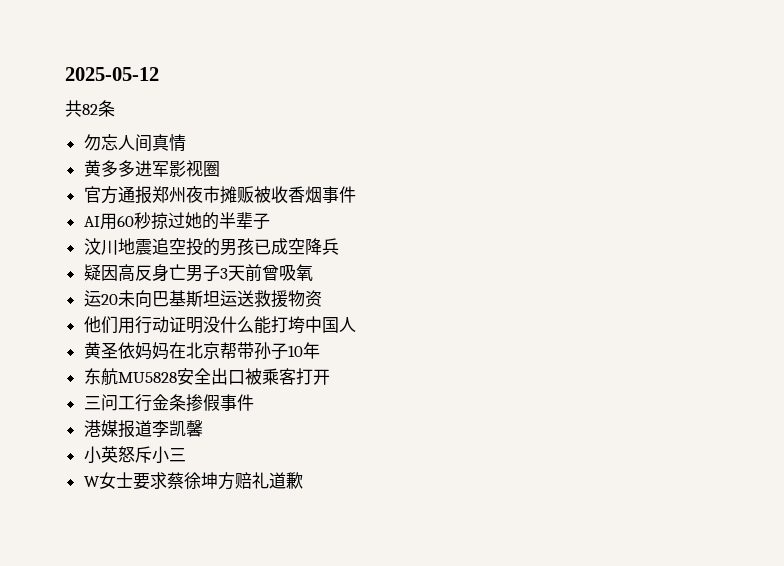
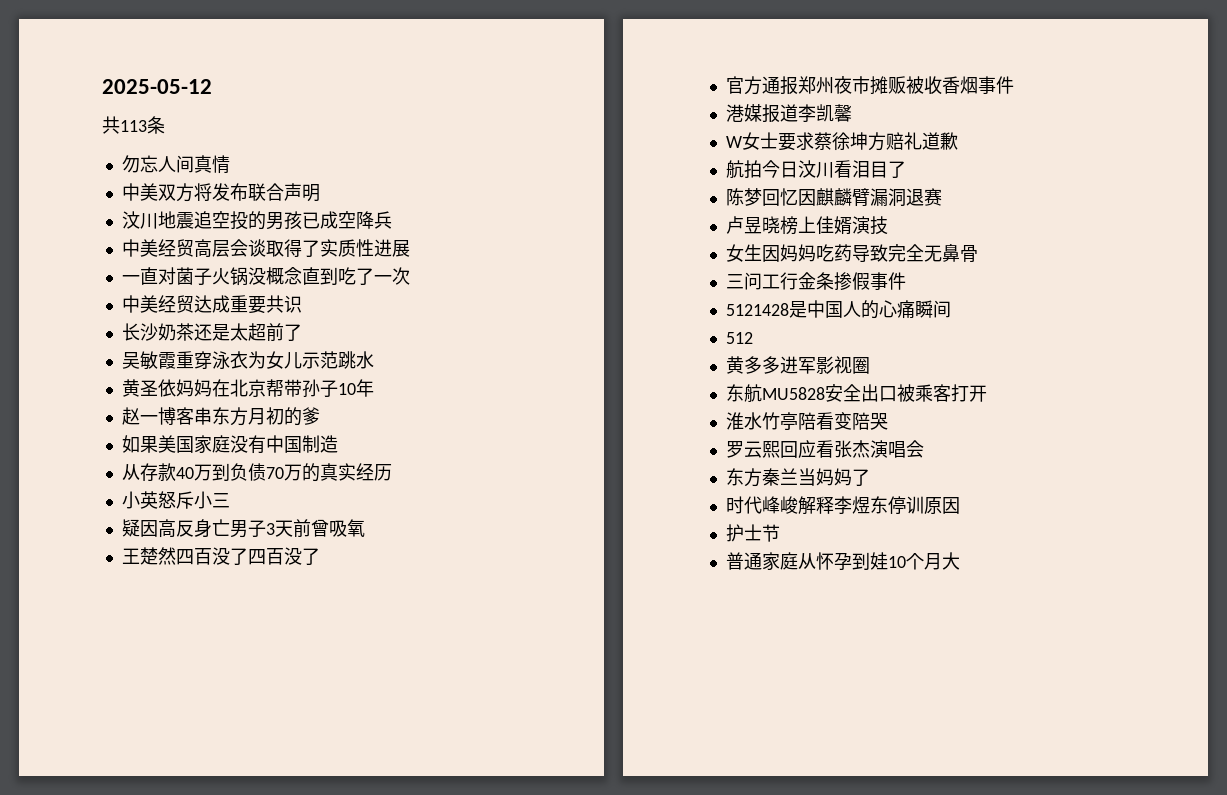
- 共82条
+ 共113条
- 黄多多进军影视圈
+ 中美双方将发布联合声明
+ 汶川地震追空投的男孩已成空降兵
+ 中美经贸高层会谈取得了实质性进展
+ 一直对菌子火锅没概念直到吃了一次
+ 中美经贸达成重要共识
+ 长沙奶茶还是太超前了
+ 吴敏霞重穿泳衣为女儿示范跳水
+ 黄圣依妈妈在北京帮带孙子10年
+ 赵一博客串东方月初的爹
+ 如果美国家庭没有中国制造
+ 从存款40万到负债70万的真实经历
+ 小英怒斥小三
+ 疑因高反身亡男子3天前曾吸氧
+ 王楚然四百没了四百没了
- AI用60秒掠过她的半辈子
- 汶川地震追空投的男孩已成空降兵
- 疑因高反身亡男子3天前曾吸氧
- 运20未向巴基斯坦运送救援物资
- 他们用行动证明没什么能打垮中国人
- 黄圣依妈妈在北京帮带孙子10年
+ 港媒报道李凯馨
+ W女士要求蔡徐坤方赔礼道歉
+ 航拍今日汶川看泪目了
+ 陈梦回忆因麒麟臂漏洞退赛
+ 卢昱晓榜上佳婿演技
+ 女生因妈妈吃药导致完全无鼻骨
+ 三问工行金条掺假事件
+ 5121428是中国人的心痛瞬间
+ 512
+ 黄多多进军影视圈
- 三问工行金条掺假事件
- 港媒报道李凯馨
- 小英怒斥小三
- W女士要求蔡徐坤方赔礼道歉
+ 淮水竹亭陪看变陪哭
+ 罗云熙回应看张杰演唱会
+ 东方秦兰当妈妈了
+ 时代峰峻解释李煜东停训原因
+ 护士节
+ 普通家庭从怀孕到娃10个月大

